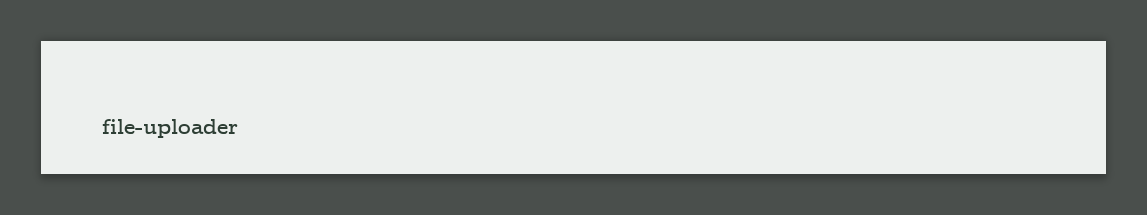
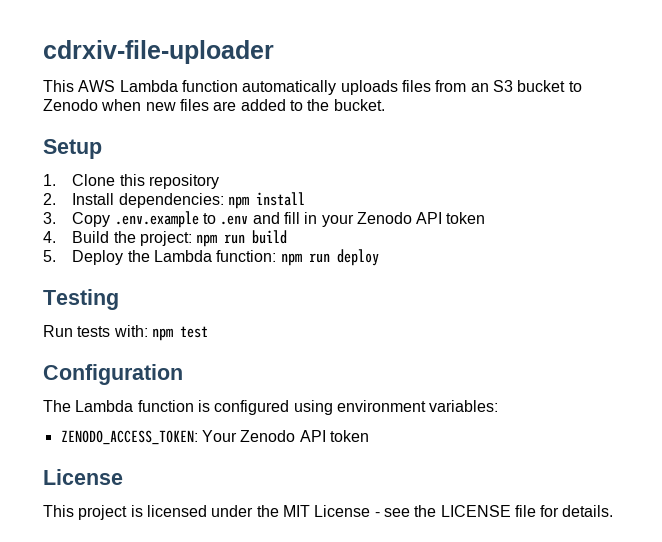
- file-uploader
+ cdrxiv-file-uploader
+ This AWS Lambda function automatically uploads files from an S3 bucket to Zenodo when new files are added to the bucket.
+ Setup
+ 1. Clone this repository
+ 2. Install dependencies: npm install
+ 3. Copy .env.example to .env and fill in your Zenodo API token
+ 4. Build the project: npm run build
+ 5. Deploy the Lambda function: npm run deploy
+ Testing
+ Run tests with: npm test
+ Configuration
+ The Lambda function is configured using environment variables:
+ ZENODO_ACCESS_TOKEN: Your Zenodo API token
+ License
+ This project is licensed under the MIT License - see the LICENSE file for details.

